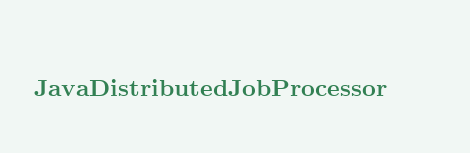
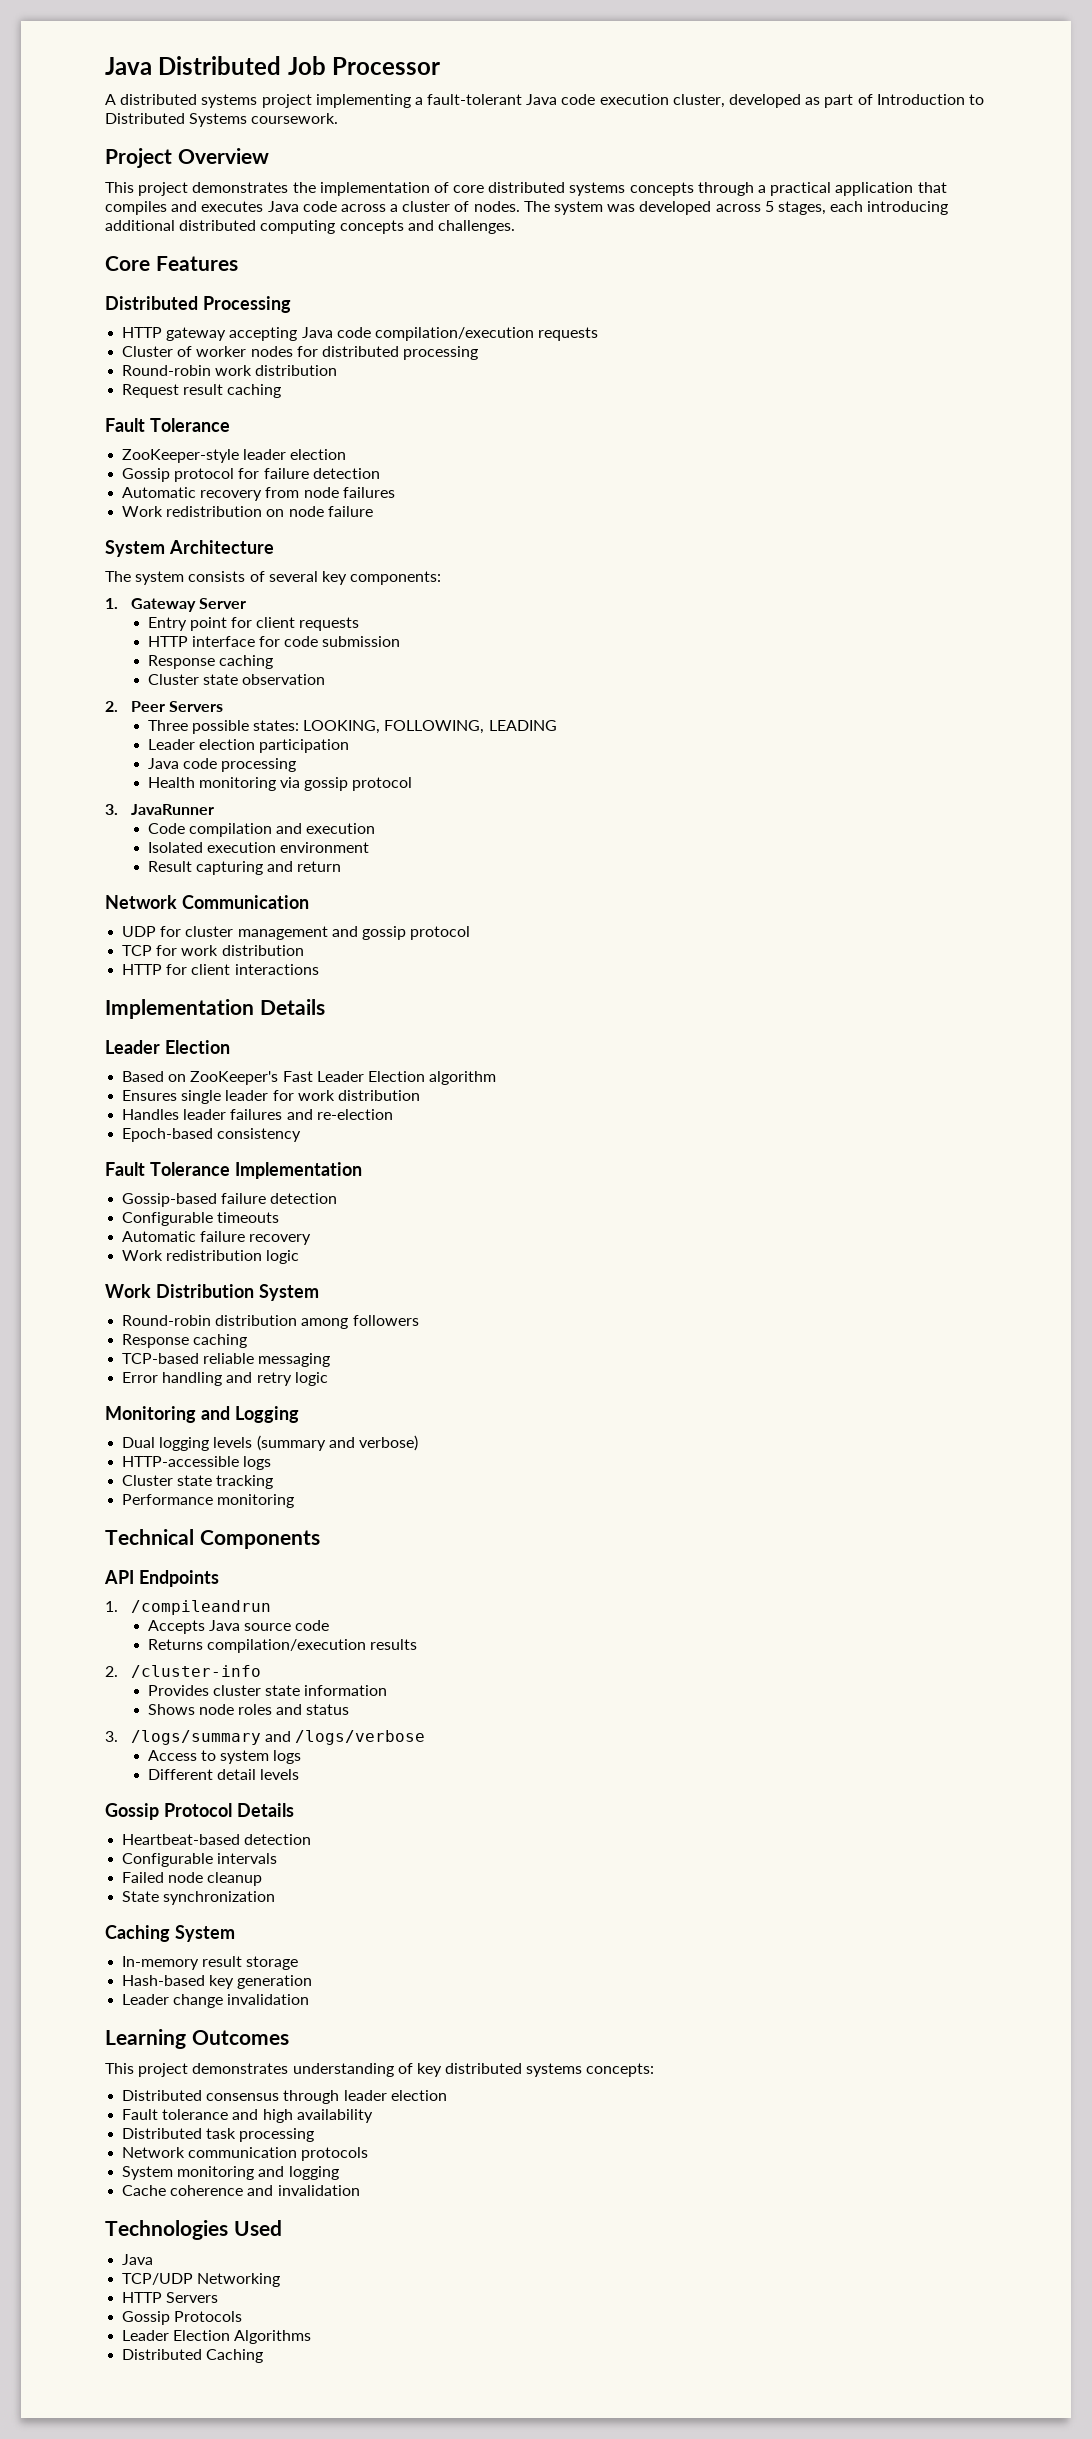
- JavaDistributedJobProcessor
+ Java Distributed Job Processor
+ A distributed systems project implementing a fault-tolerant Java code execution cluster, developed as part of Introduction to Distributed Systems coursework.
+ Project Overview
+ This project demonstrates the implementation of core distributed systems concepts through a practical application that compiles and executes Java code across a cluster of nodes. The system was developed across 5 stages, each introducing additional distributed computing concepts and challenges.
+ Core Features
+ Distributed Processing
+ HTTP gateway accepting Java code compilation/execution requests
+ Cluster of worker nodes for distributed processing
+ Round-robin work distribution
+ Request result caching
+ Fault Tolerance
+ ZooKeeper-style leader election
+ Gossip protocol for failure detection
+ Automatic recovery from node failures
+ Work redistribution on node failure
+ System Architecture
+ The system consists of several key components:
+ 1. Gateway Server
+ Entry point for client requests
+ HTTP interface for code submission
+ Response caching
+ Cluster state observation
+ 2. Peer Servers
+ Three possible states: LOOKING, FOLLOWING, LEADING
+ Leader election participation
+ Java code processing
+ Health monitoring via gossip protocol
+ 3. JavaRunner
+ Code compilation and execution
+ Isolated execution environment
+ Result capturing and return
+ Network Communication
+ UDP for cluster management and gossip protocol
+ TCP for work distribution
+ HTTP for client interactions
+ Implementation Details
+ Leader Election
+ Based on ZooKeeper's Fast Leader Election algorithm
+ Ensures single leader for work distribution
+ Handles leader failures and re-election
+ Epoch-based consistency
+ Fault Tolerance Implementation
+ Gossip-based failure detection
+ Configurable timeouts
+ Automatic failure recovery
+ Work redistribution logic
+ Work Distribution System
+ Round-robin distribution among followers
+ Response caching
+ TCP-based reliable messaging
+ Error handling and retry logic
+ Monitoring and Logging
+ Dual logging levels (summary and verbose)
+ HTTP-accessible logs
+ Cluster state tracking
+ Performance monitoring
+ Technical Components
+ API Endpoints
+ 1. /compileandrun
+ Accepts Java source code
+ Returns compilation/execution results
+ 2. /cluster-info
+ Provides cluster state information
+ Shows node roles and status
+ 3. /logs/summary and /logs/verbose
+ Access to system logs
+ Different detail levels
+ Gossip Protocol Details
+ Heartbeat-based detection
+ Configurable intervals
+ Failed node cleanup
+ State synchronization
+ Caching System
+ In-memory result storage
+ Hash-based key generation
+ Leader change invalidation
+ Learning Outcomes
+ This project demonstrates understanding of key distributed systems concepts:
+ Distributed consensus through leader election
+ Fault tolerance and high availability
+ Distributed task processing
+ Network communication protocols
+ System monitoring and logging
+ Cache coherence and invalidation
+ Technologies Used
+ Java
+ TCP/UDP Networking
+ HTTP Servers
+ Gossip Protocols
+ Leader Election Algorithms
+ Distributed Caching

